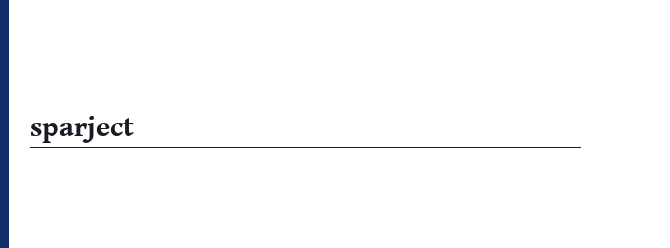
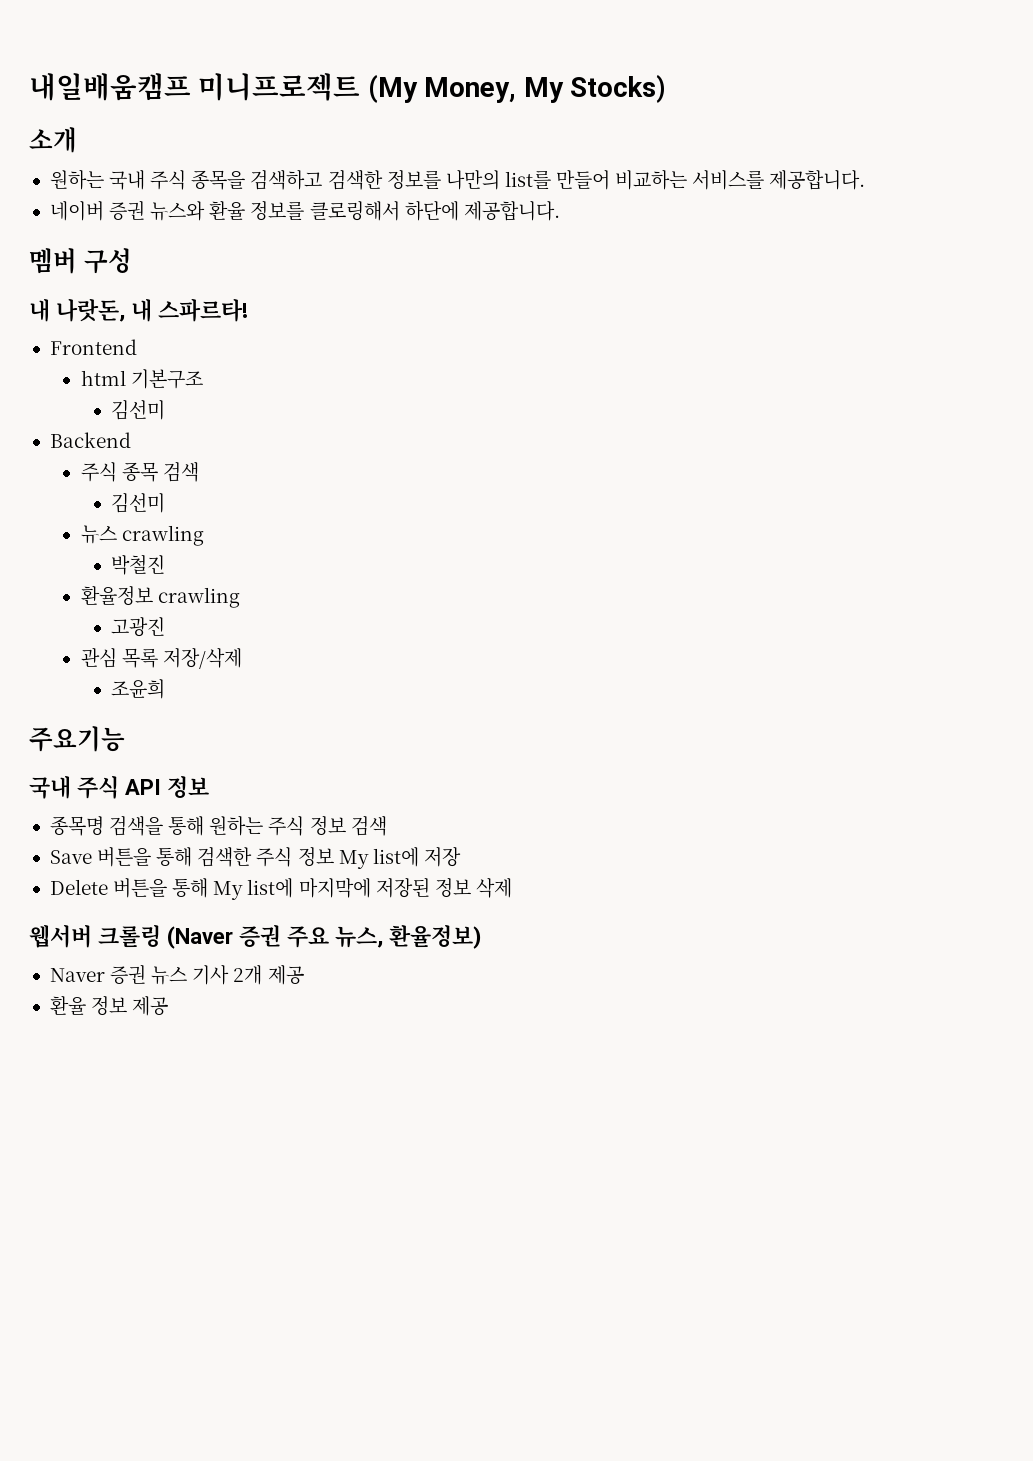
- sparject
+ 내일배움캠프 미니프로젝트 (My Money, My Stocks)
+ 소개
+ 원하는 국내 주식 종목을 검색하고 검색한 정보를 나만의 list를 만들어 비교하는 서비스를 제공합니다.
+ 네이버 증권 뉴스와 환율 정보를 클로링해서 하단에 제공합니다.
+ 멤버 구성
+ 내 나랏돈, 내 스파르타!
+ Frontend
+ html 기본구조
+ 김선미
+ Backend
+ 주식 종목 검색
+ 김선미
+ 뉴스 crawling
+ 박철진
+ 환율정보 crawling
+ 고광진
+ 관심 목록 저장/삭제
+ 조윤희
+ 주요기능
+ 국내 주식 API 정보
+ 종목명 검색을 통해 원하는 주식 정보 검색
+ Save 버튼을 통해 검색한 주식 정보 My list에 저장
+ Delete 버튼을 통해 My list에 마지막에 저장된 정보 삭제
+ 웹서버 크롤링 (Naver 증권 주요 뉴스, 환율정보)
+ Naver 증권 뉴스 기사 2개 제공
+ 환율 정보 제공

